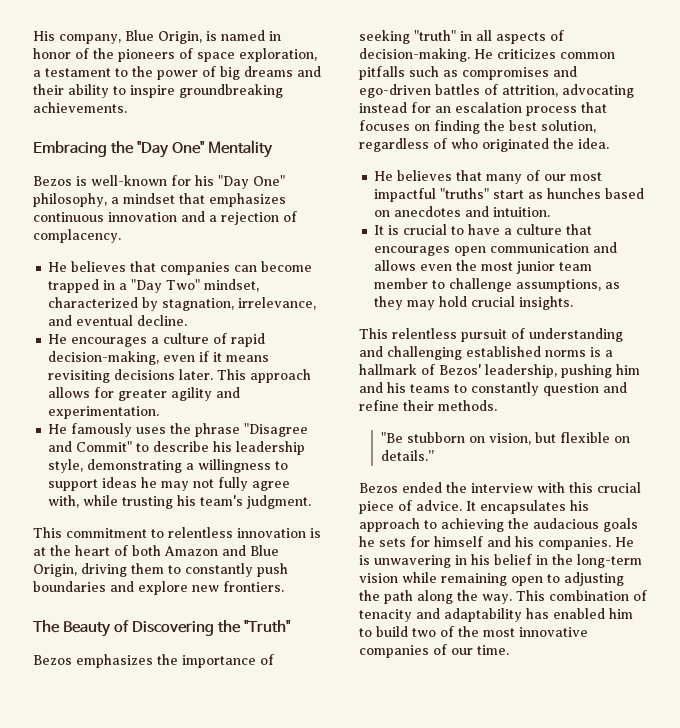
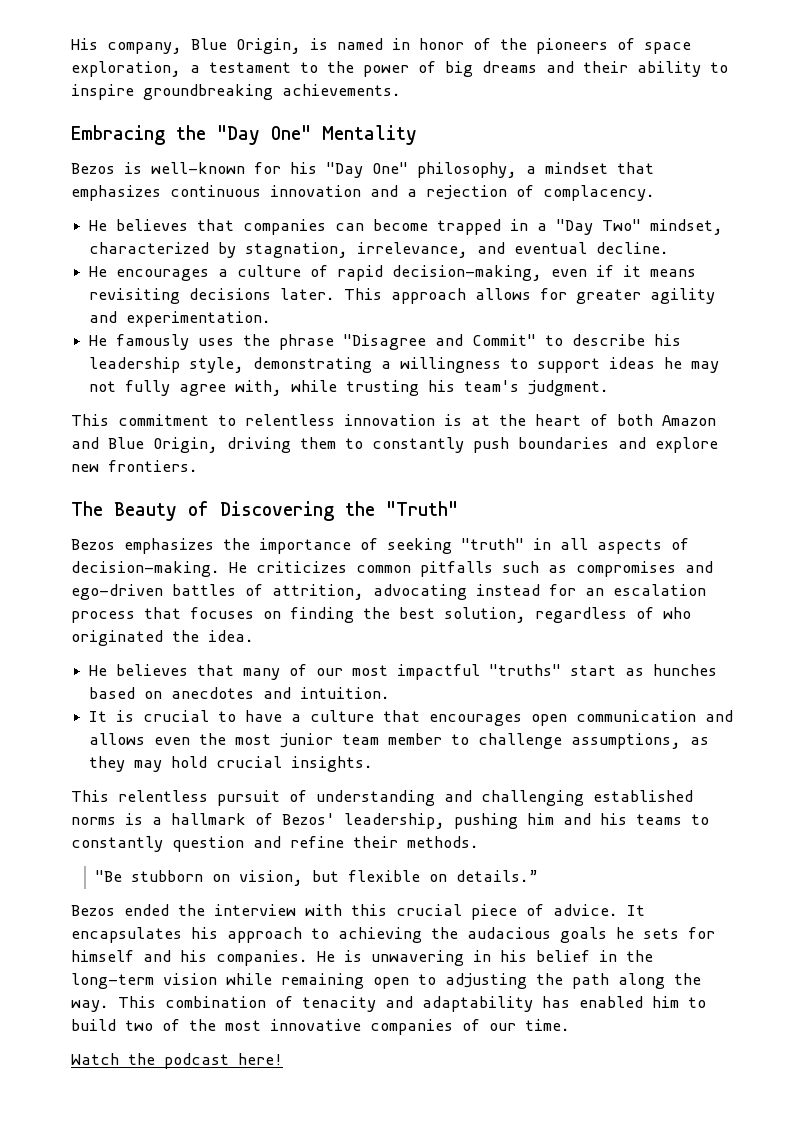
+ Watch the podcast here!

